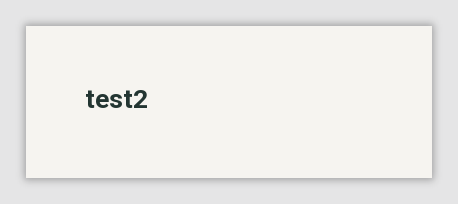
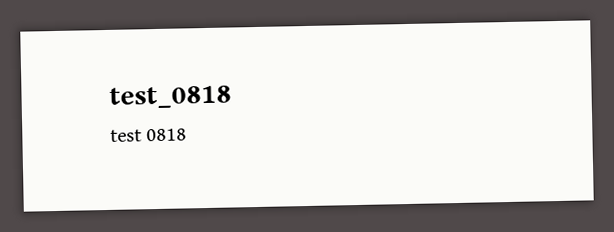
- test2
+ test_0818
+ test 0818

